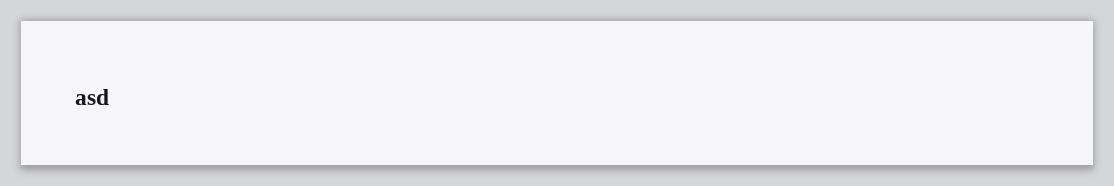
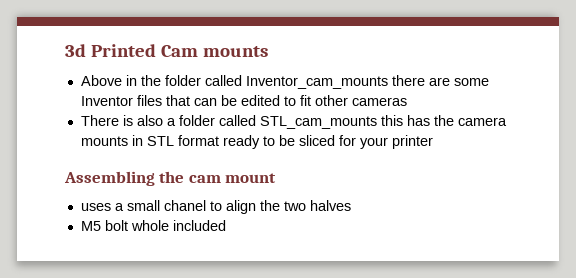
- asd
+ 3d Printed Cam mounts
+ Above in the folder called Inventor_cam_mounts there are some Inventor files that can be edited to fit other cameras
+ There is also a folder called STL_cam_mounts this has the camera mounts in STL format ready to be sliced for your printer
+ Assembling the cam mount
+ uses a small chanel to align the two halves
+ M5 bolt whole included

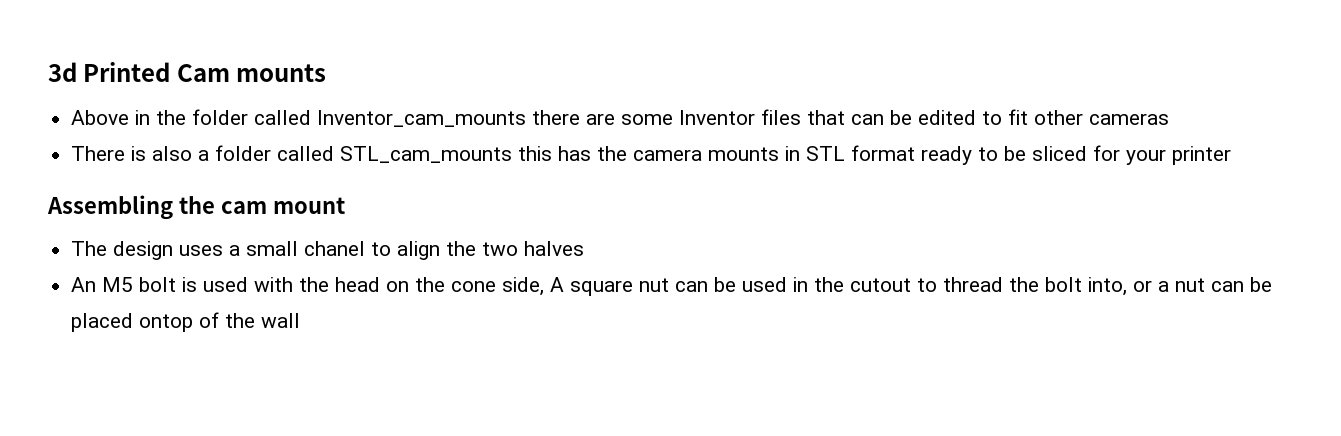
- uses a small chanel to align the two halves
+ The design uses a small chanel to align the two halves
- M5 bolt whole included
+ An M5 bolt is used with the head on the cone side, A square nut can be used in the cutout to thread the bolt into, or a nut can be placed ontop of the wall

